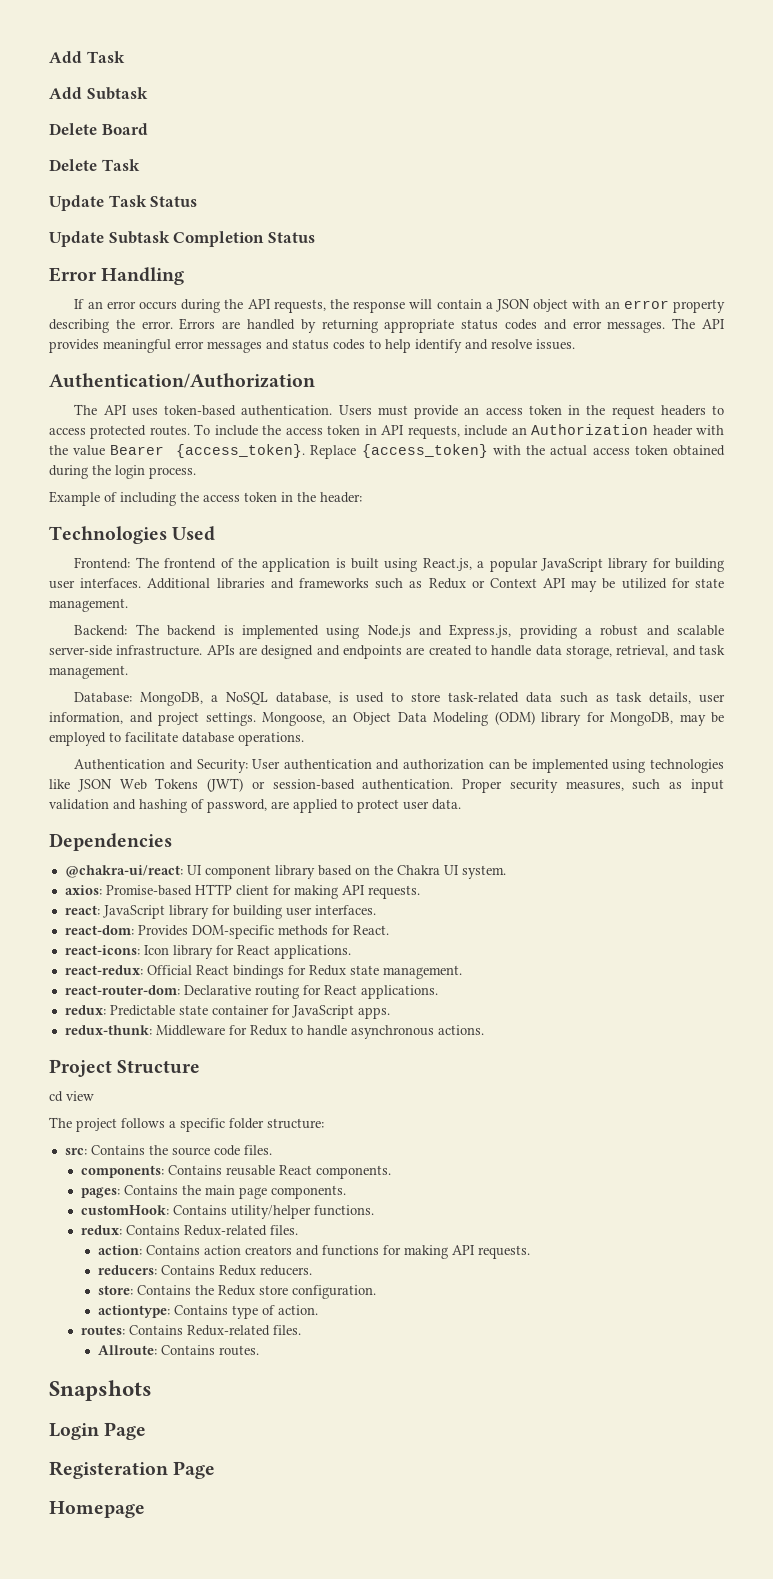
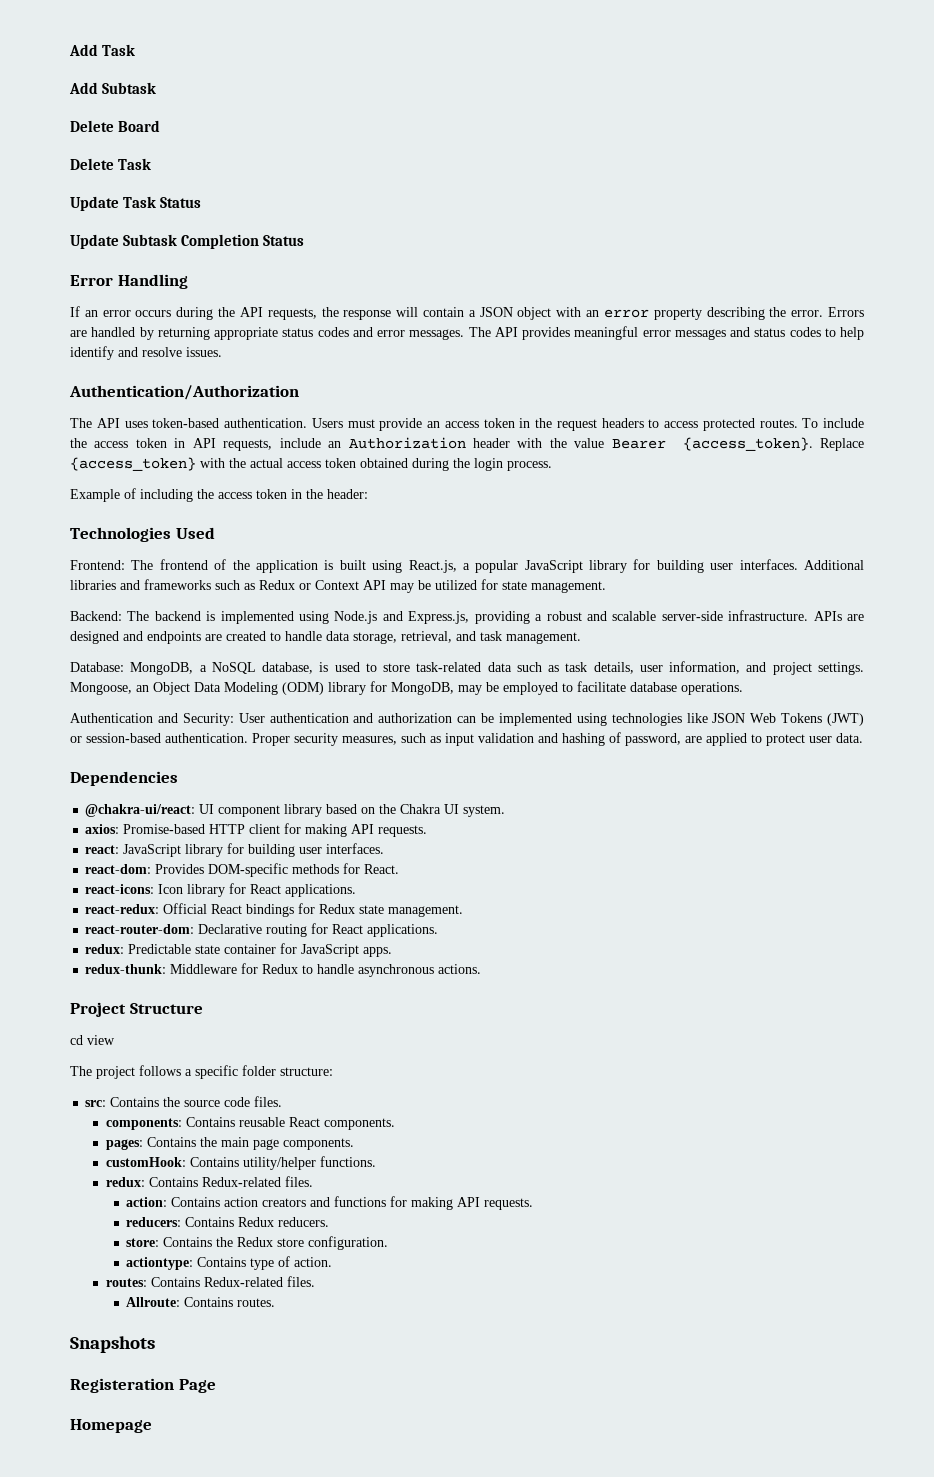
- Login Page

